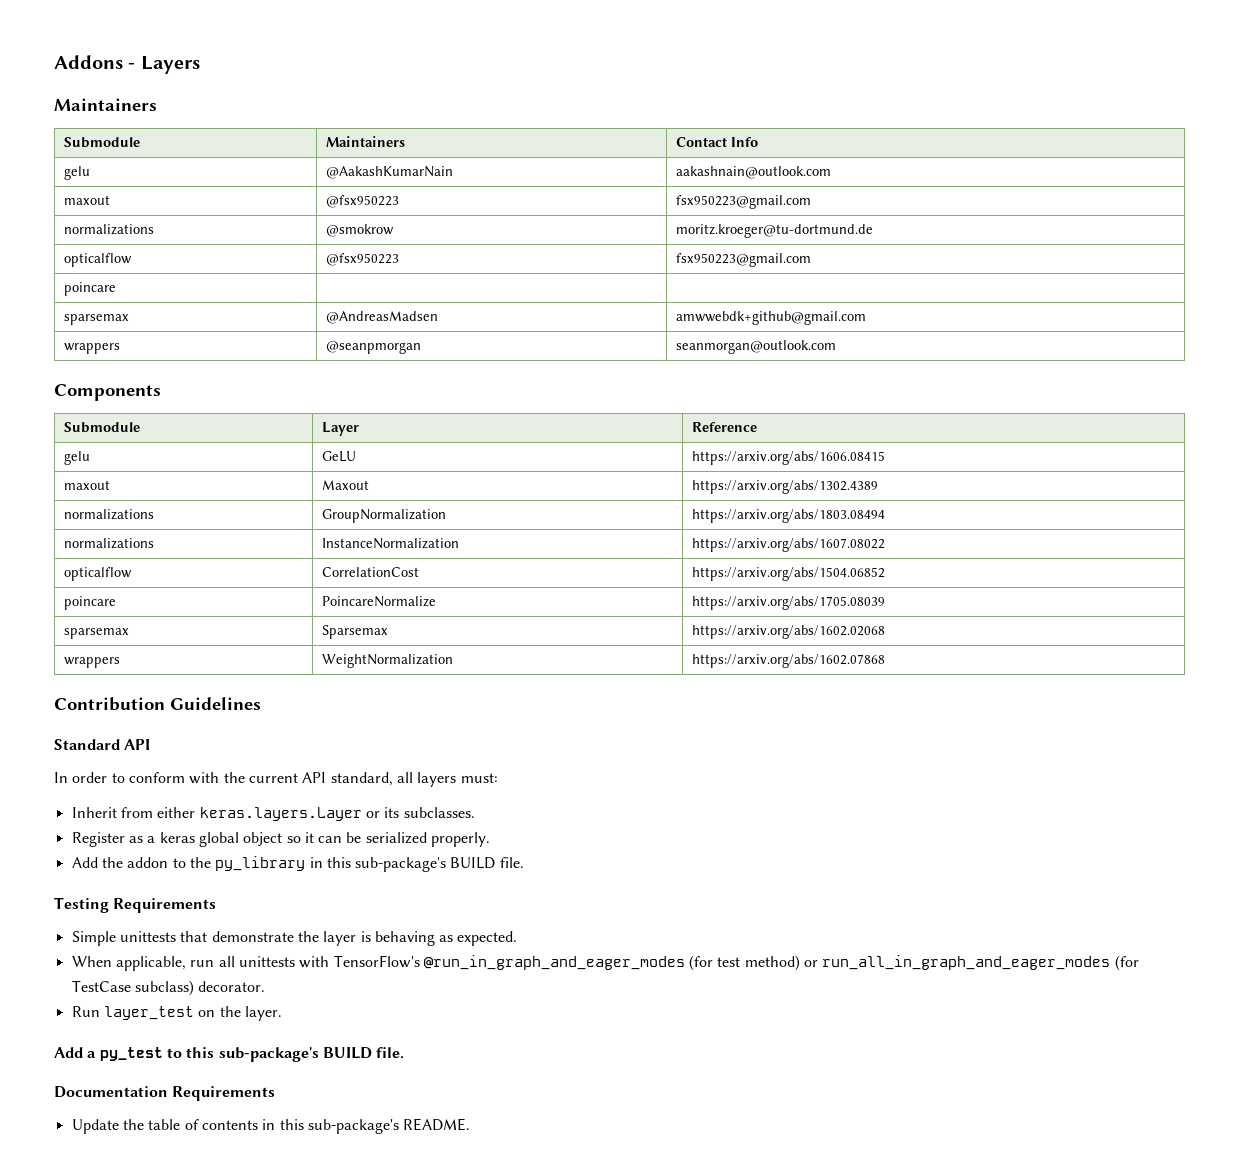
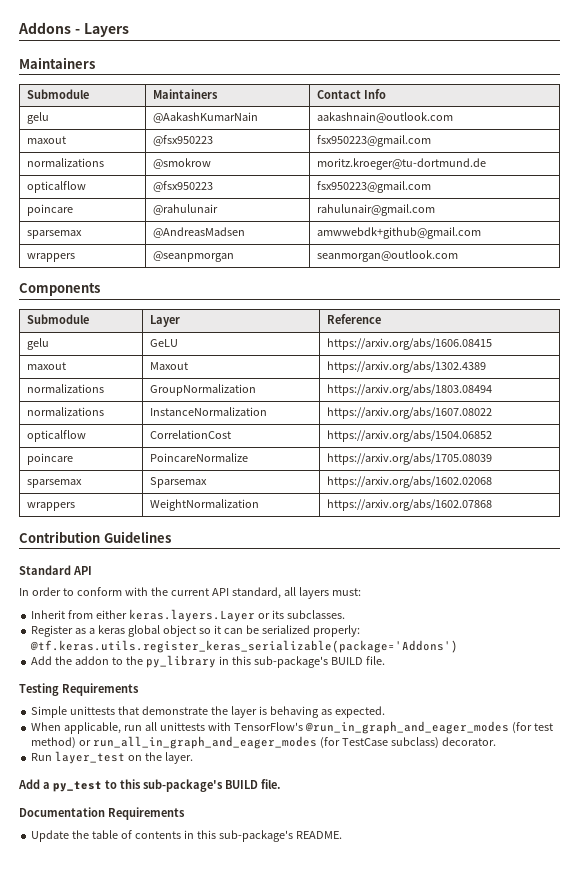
- poincare | |
+ poincare | @rahulunair | rahulunair@gmail.com
- Register as a keras global object so it can be serialized properly.
+ Register as a keras global object so it can be serialized properly: @tf.keras.utils.register_keras_serializable(package='Addons')

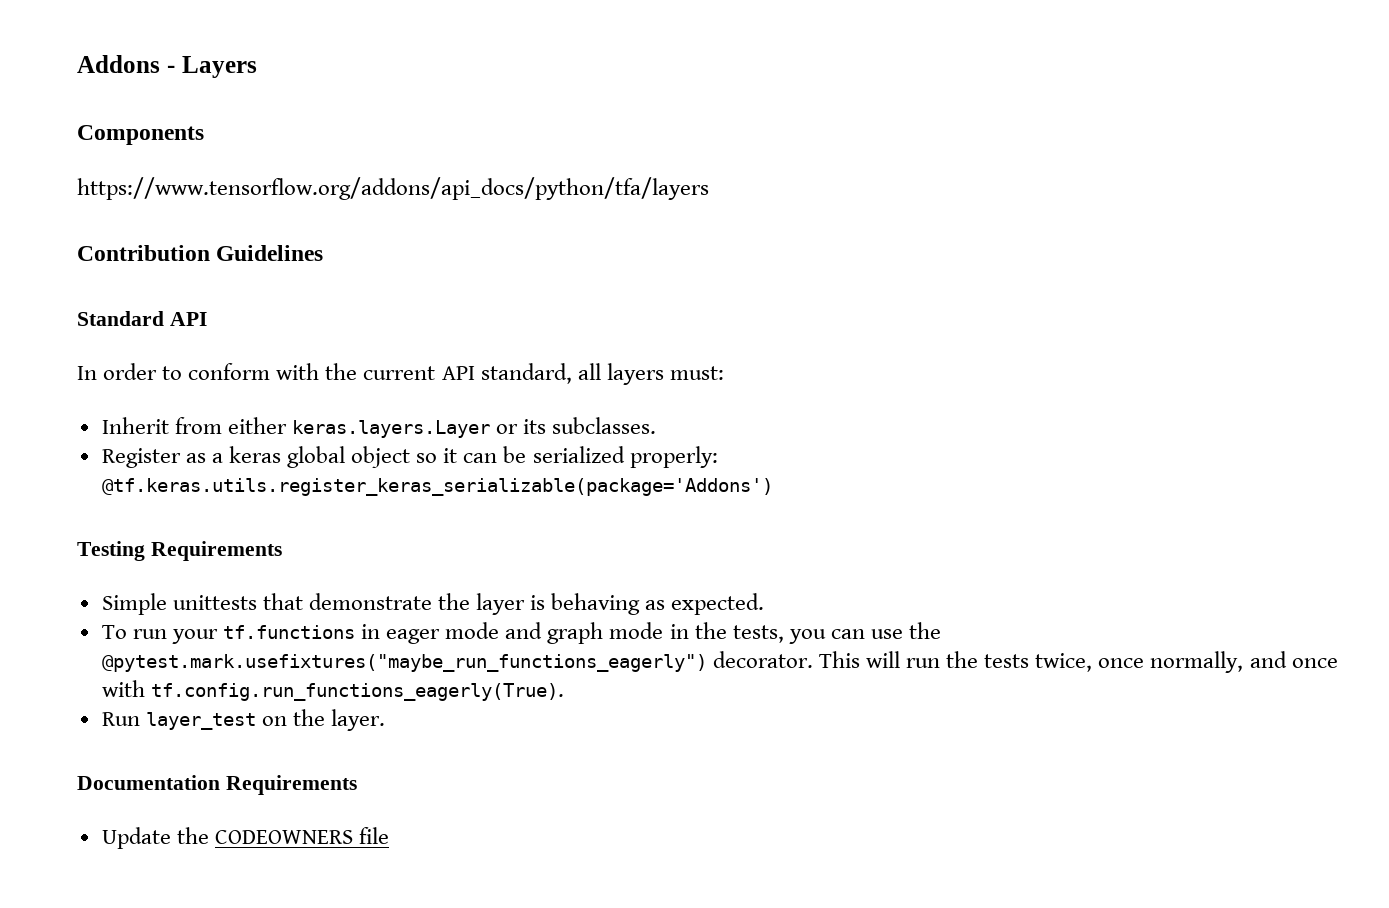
  Addons - Layers
- Maintainers
- Submodule | Maintainers | Contact Info
- gelu | @AakashKumarNain | aakashnain@outlook.com
- maxout | @fsx950223 | fsx950223@gmail.com
- normalizations | @smokrow | moritz.kroeger@tu-dortmund.de
- opticalflow | @fsx950223 | fsx950223@gmail.com
- poincare | @rahulunair | rahulunair@gmail.com
- sparsemax | @AndreasMadsen | amwwebdk+github@gmail.com
- wrappers | @seanpmorgan | seanmorgan@outlook.com
  Components
- Submodule | Layer | Reference
- gelu | GeLU | https://arxiv.org/abs/1606.08415
- maxout | Maxout | https://arxiv.org/abs/1302.4389
- normalizations | GroupNormalization | https://arxiv.org/abs/1803.08494
- normalizations | InstanceNormalization | https://arxiv.org/abs/1607.08022
- opticalflow | CorrelationCost | https://arxiv.org/abs/1504.06852
- poincare | PoincareNormalize | https://arxiv.org/abs/1705.08039
- sparsemax | Sparsemax | https://arxiv.org/abs/1602.02068
- wrappers | WeightNormalization | https://arxiv.org/abs/1602.07868
+ https://www.tensorflow.org/addons/api_docs/python/tfa/layers
- Add the addon to the py_library in this sub-package's BUILD file.
- When applicable, run all unittests with TensorFlow's @run_in_graph_and_eager_modes (for test method) or run_all_in_graph_and_eager_modes (for TestCase subclass) decorator.
+ To run your tf.functions in eager mode and graph mode in the tests, you can use the @pytest.mark.usefixtures("maybe_run_functions_eagerly") decorator. This will run the tests twice, once normally, and once with tf.config.run_functions_eagerly(True).
- Add a py_test to this sub-package's BUILD file.
  Documentation Requirements
- Update the table of contents in this sub-package's README.
+ Update the CODEOWNERS file

